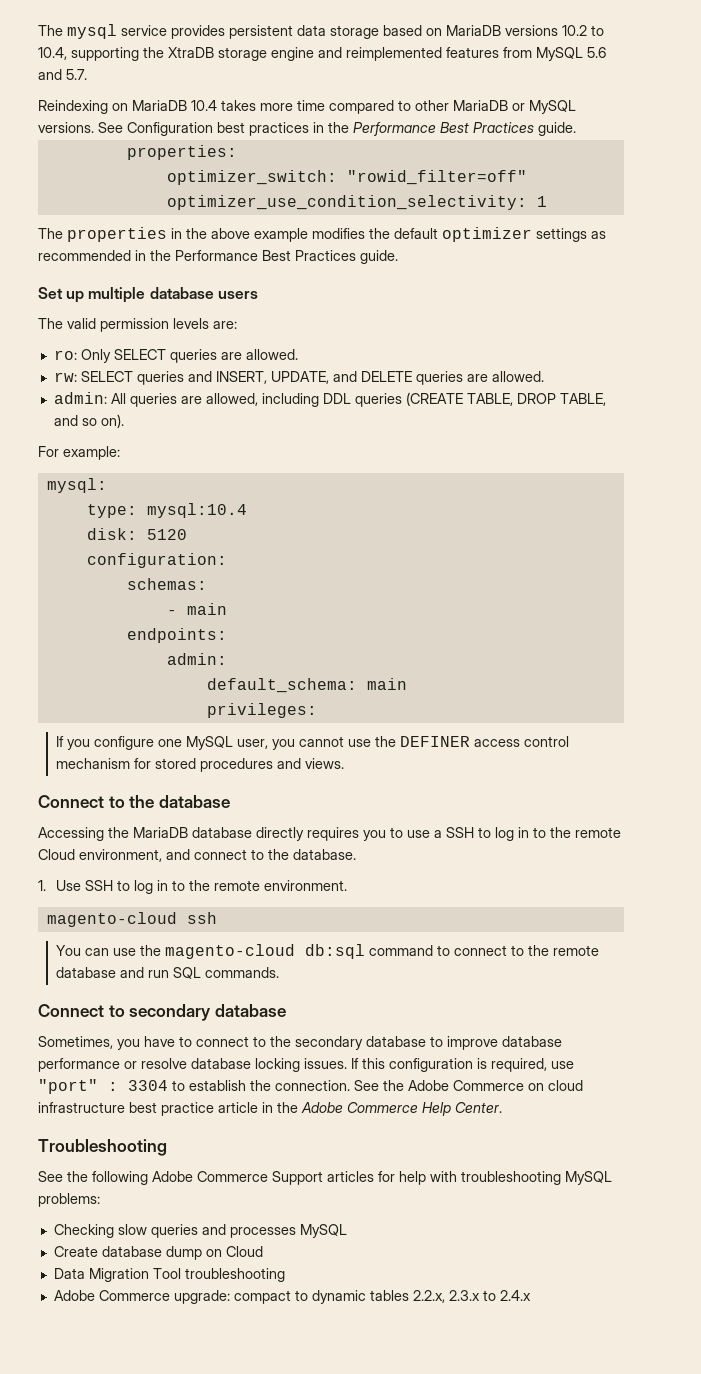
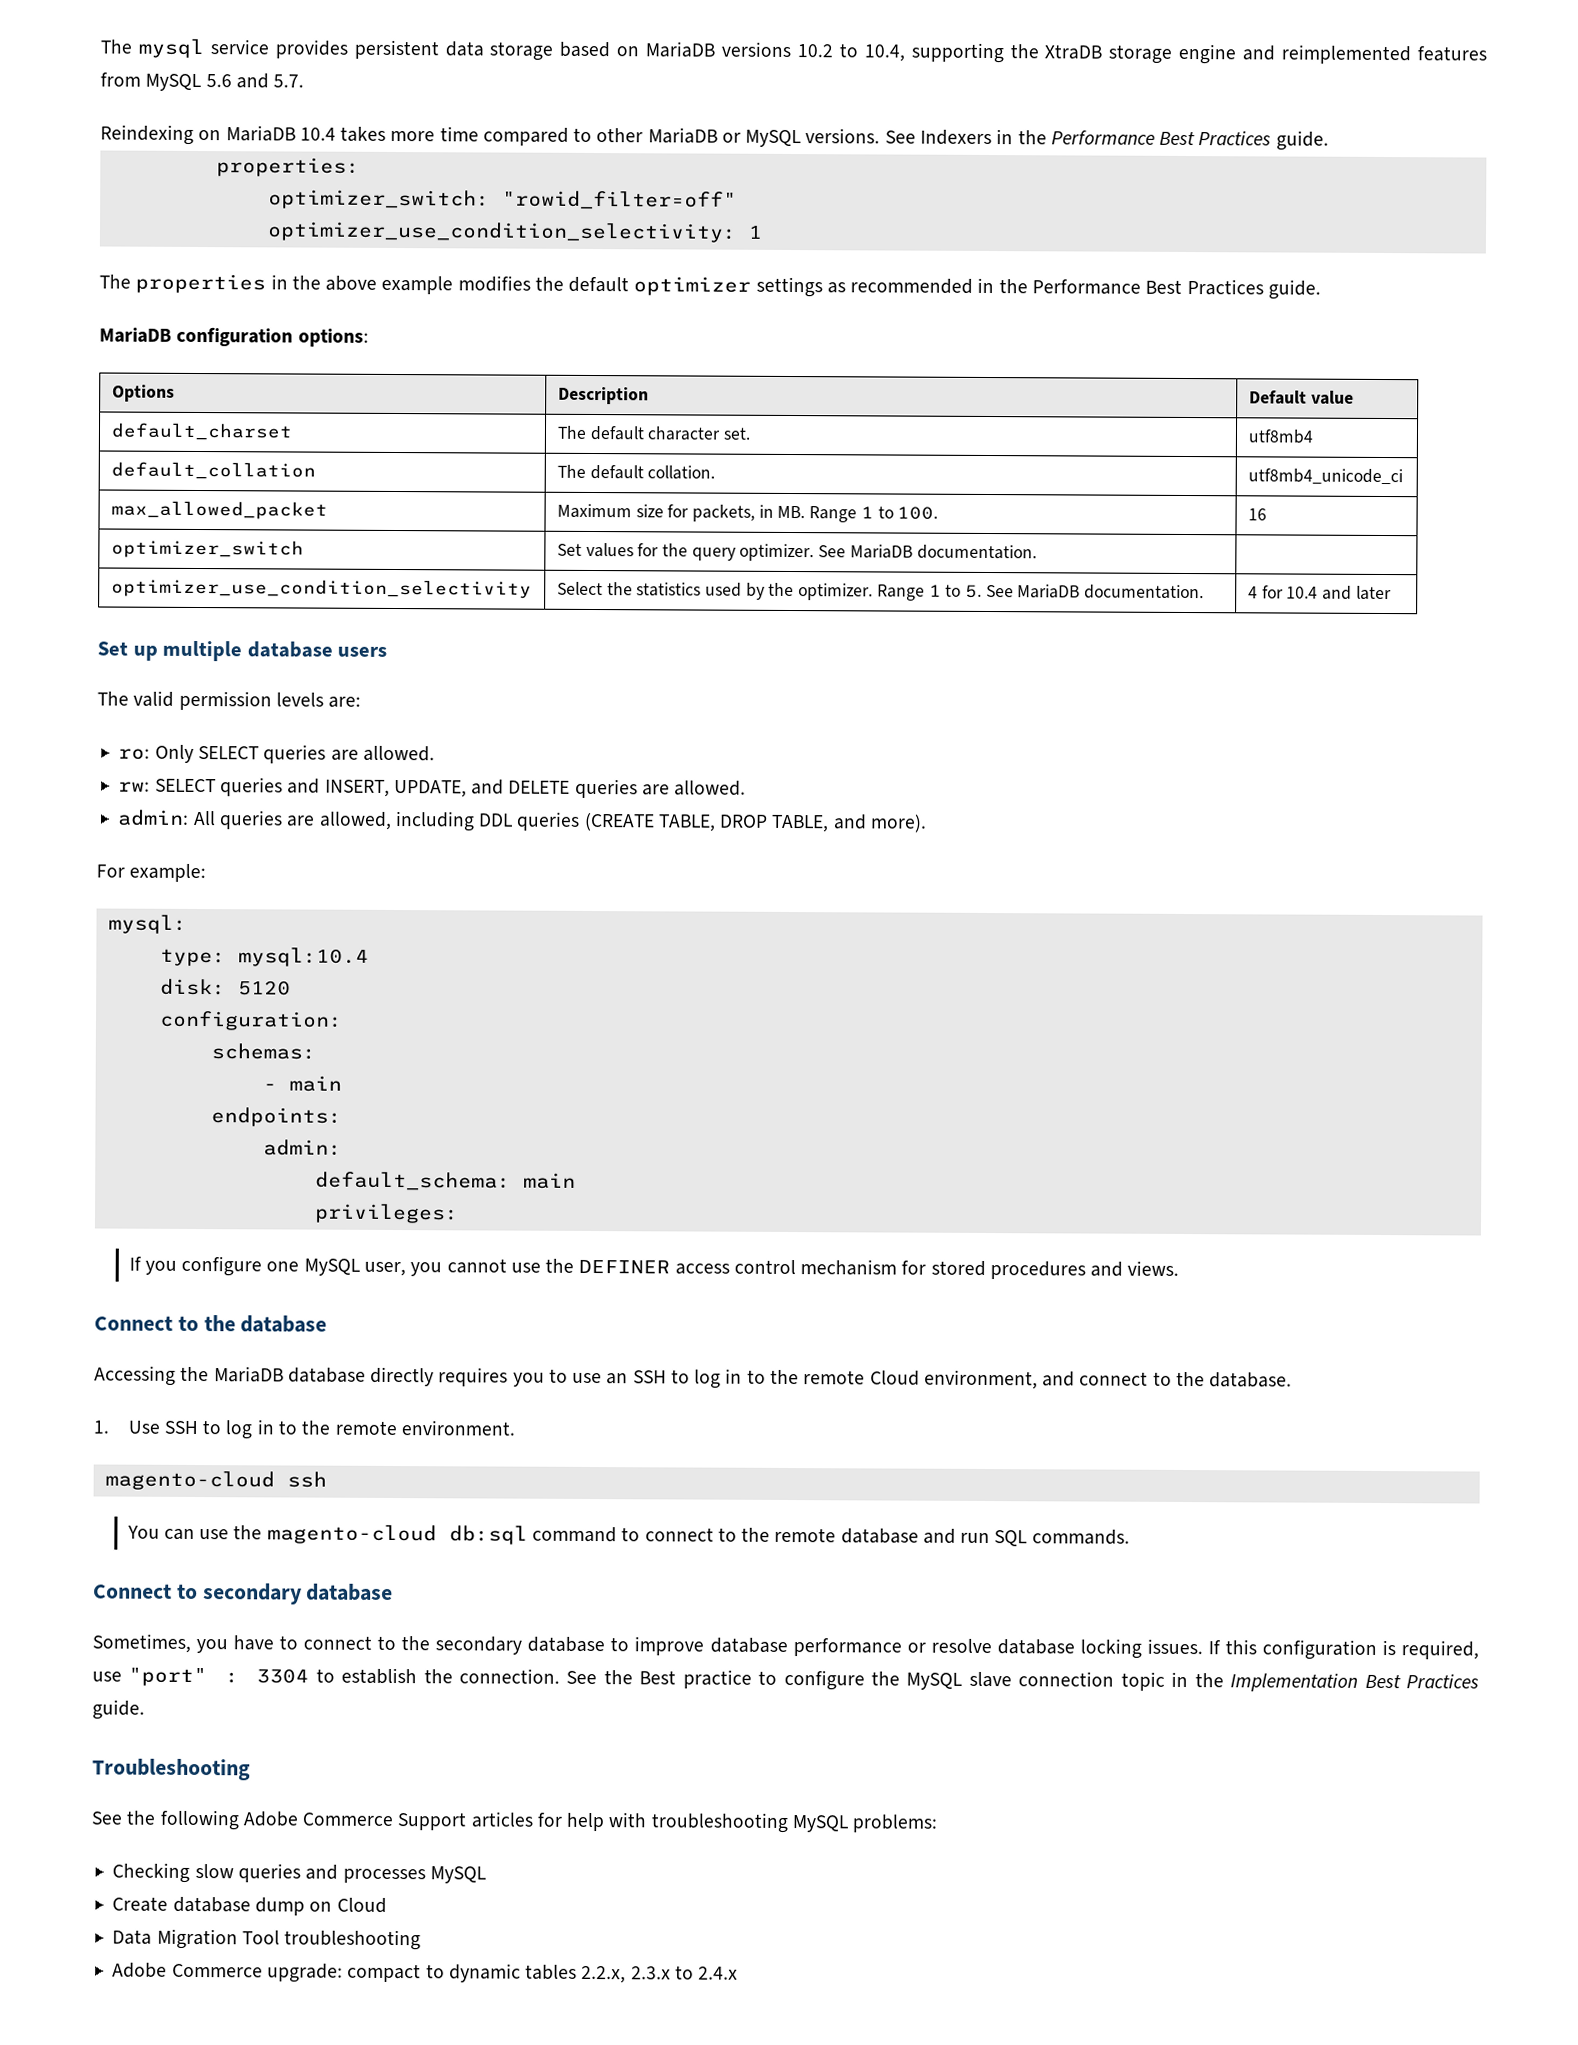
- See Configuration best practices in the Performance Best Practices guide.
+ See Indexers in the Performance Best Practices guide.
+ MariaDB configuration options:
+ Options | Description | Default value
+ default_charset | The default character set. | utf8mb4
+ default_collation | The default collation. | utf8mb4_unicode_ci
+ max_allowed_packet | Maximum size for packets, in MB. Range 1 to 100. | 16
+ optimizer_switch | Set values for the query optimizer. See MariaDB documentation. |
+ optimizer_use_condition_selectivity | Select the statistics used by the optimizer. Range 1 to 5. See MariaDB documentation. | 4 for 10.4 and later
- admin: All queries are allowed, including DDL queries (CREATE TABLE, DROP TABLE, and so on).
+ admin: All queries are allowed, including DDL queries (CREATE TABLE, DROP TABLE, and more).
- Accessing the MariaDB database directly requires you to use a SSH to log in to the remote Cloud environment, and connect to the database.
+ Accessing the MariaDB database directly requires you to use an SSH to log in to the remote Cloud environment, and connect to the database.
- See the Adobe Commerce on cloud infrastructure best practice article in the Adobe Commerce Help Center.
+ See the Best practice to configure the MySQL slave connection topic in the Implementation Best Practices guide.

